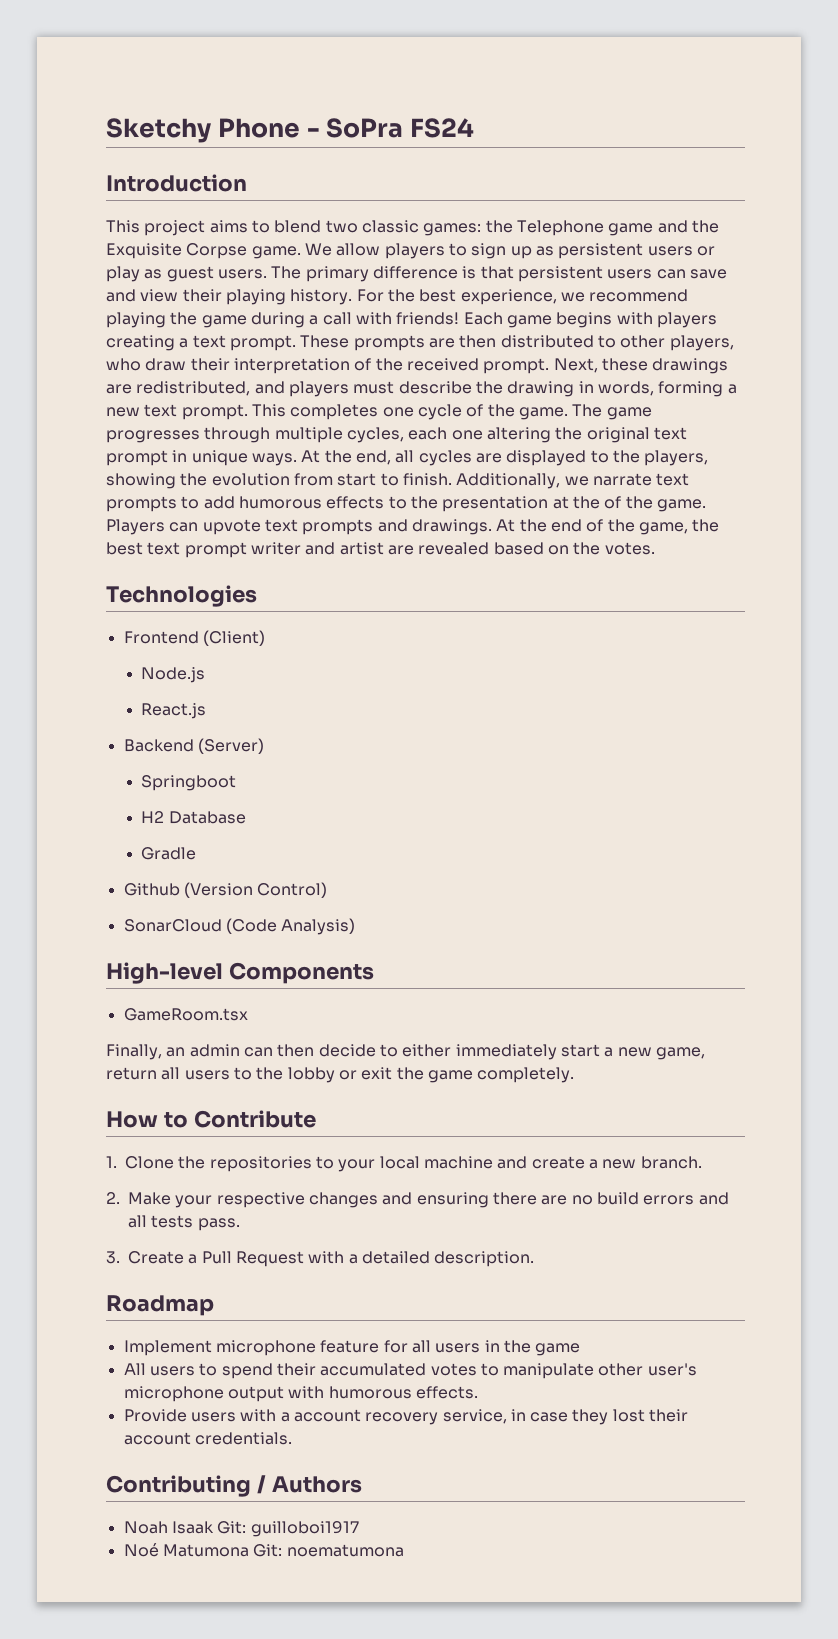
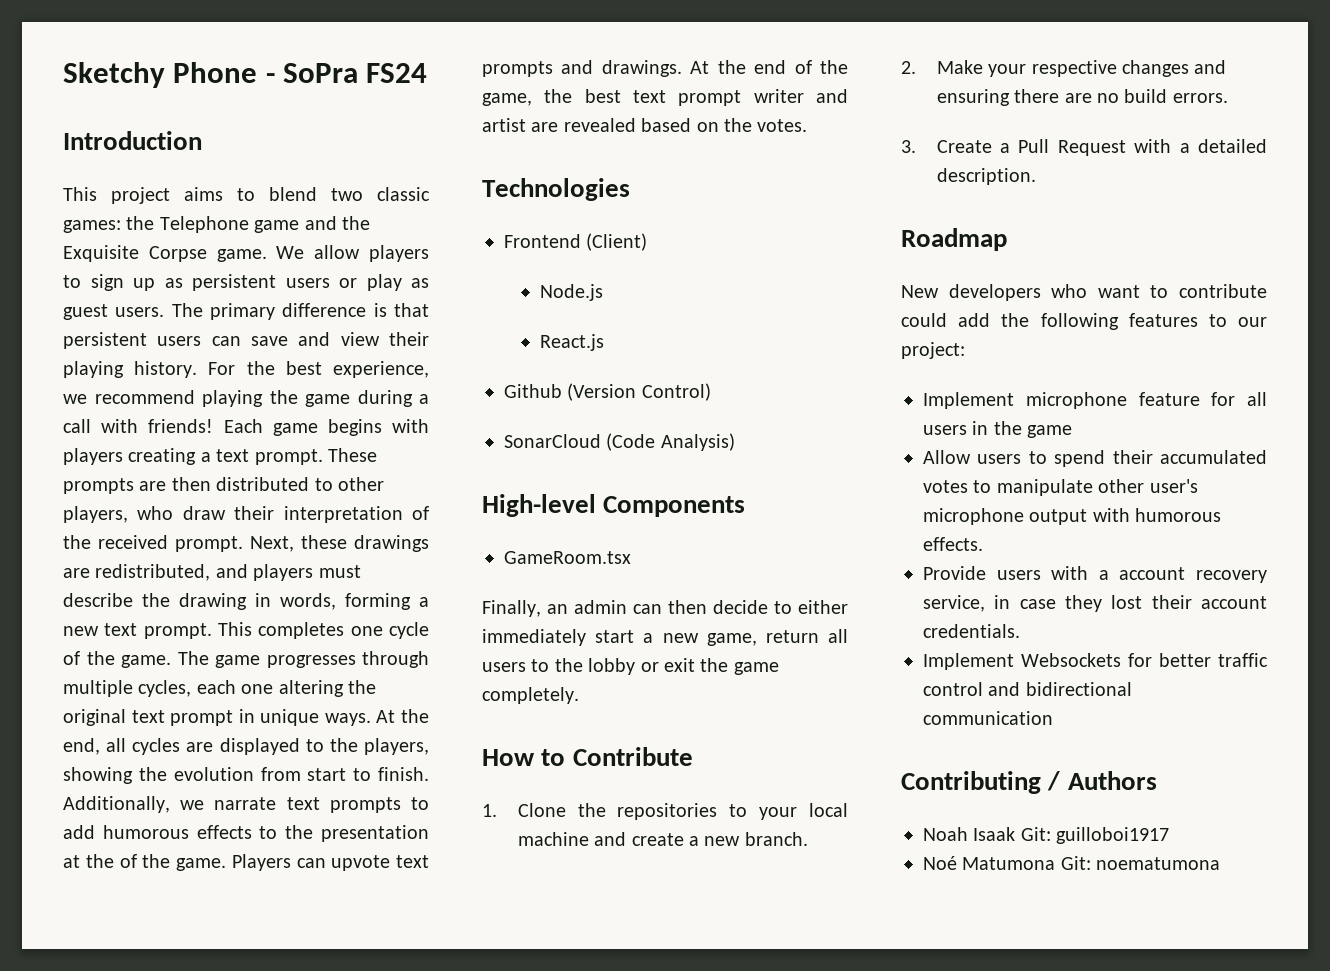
- Backend (Server)
- Springboot
- H2 Database
- Gradle
- 2. Make your respective changes and ensuring there are no build errors and all tests pass.
+ 2. Make your respective changes and ensuring there are no build errors.
+ New developers who want to contribute could add the following features to our project:
- All users to spend their accumulated votes to manipulate other user's microphone output with humorous effects.
+ Allow users to spend their accumulated votes to manipulate other user's microphone output with humorous effects.
+ Implement Websockets for better traffic control and bidirectional communication

